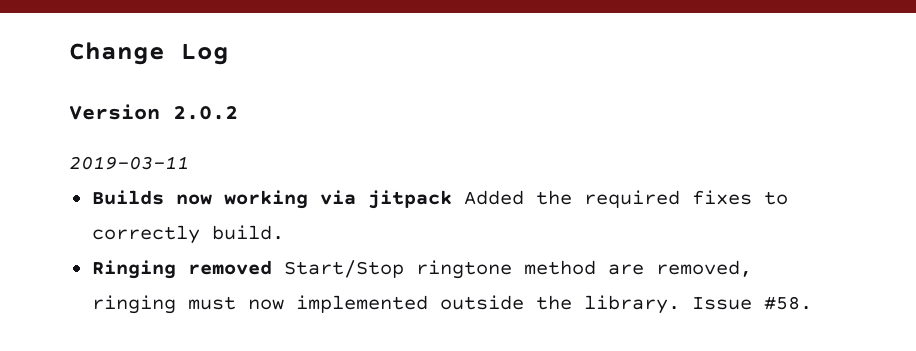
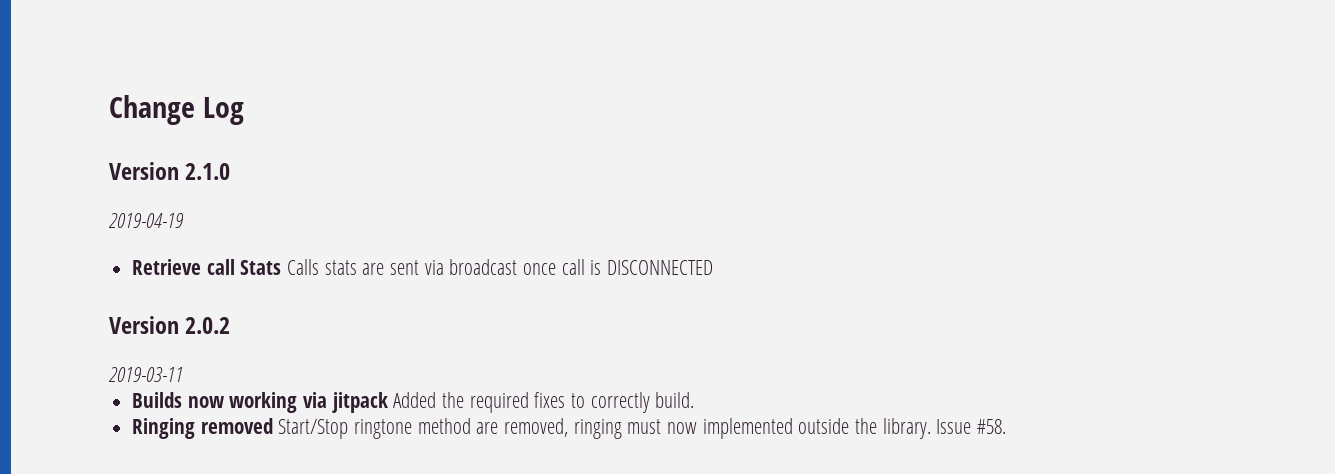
+ Version 2.1.0
+ 2019-04-19
+ Retrieve call Stats Calls stats are sent via broadcast once call is DISCONNECTED

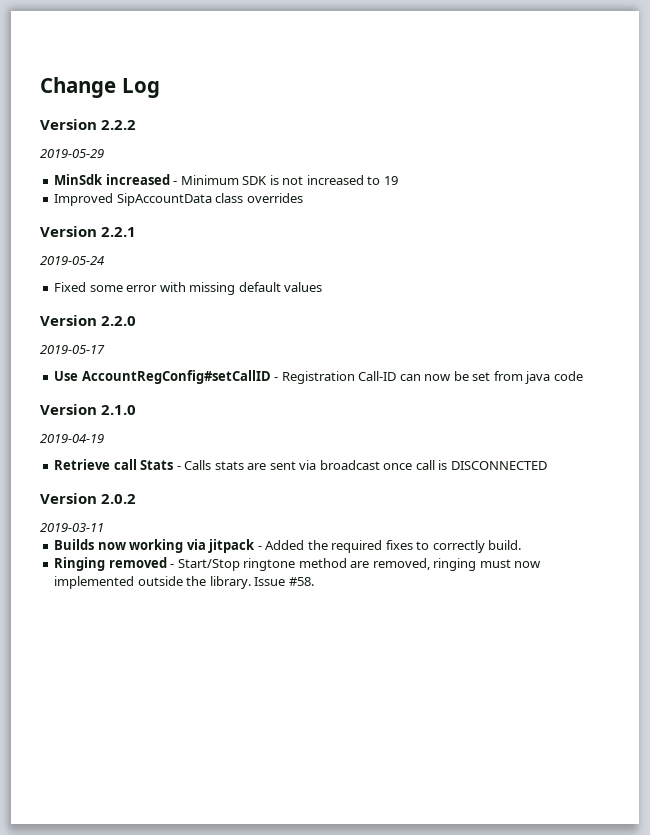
+ Version 2.2.2
+ 2019-05-29
+ MinSdk increased - Minimum SDK is not increased to 19
+ Improved SipAccountData class overrides
+ Version 2.2.1
+ 2019-05-24
+ Fixed some error with missing default values
+ Version 2.2.0
+ 2019-05-17
+ Use AccountRegConfig#setCallID - Registration Call-ID can now be set from java code
- Retrieve call Stats Calls stats are sent via broadcast once call is DISCONNECTED
+ Retrieve call Stats - Calls stats are sent via broadcast once call is DISCONNECTED
- Builds now working via jitpack Added the required fixes to correctly build.
+ Builds now working via jitpack - Added the required fixes to correctly build.
- Ringing removed Start/Stop ringtone method are removed, ringing must now implemented outside the library.
+ Ringing removed - Start/Stop ringtone method are removed, ringing must now implemented outside the library.

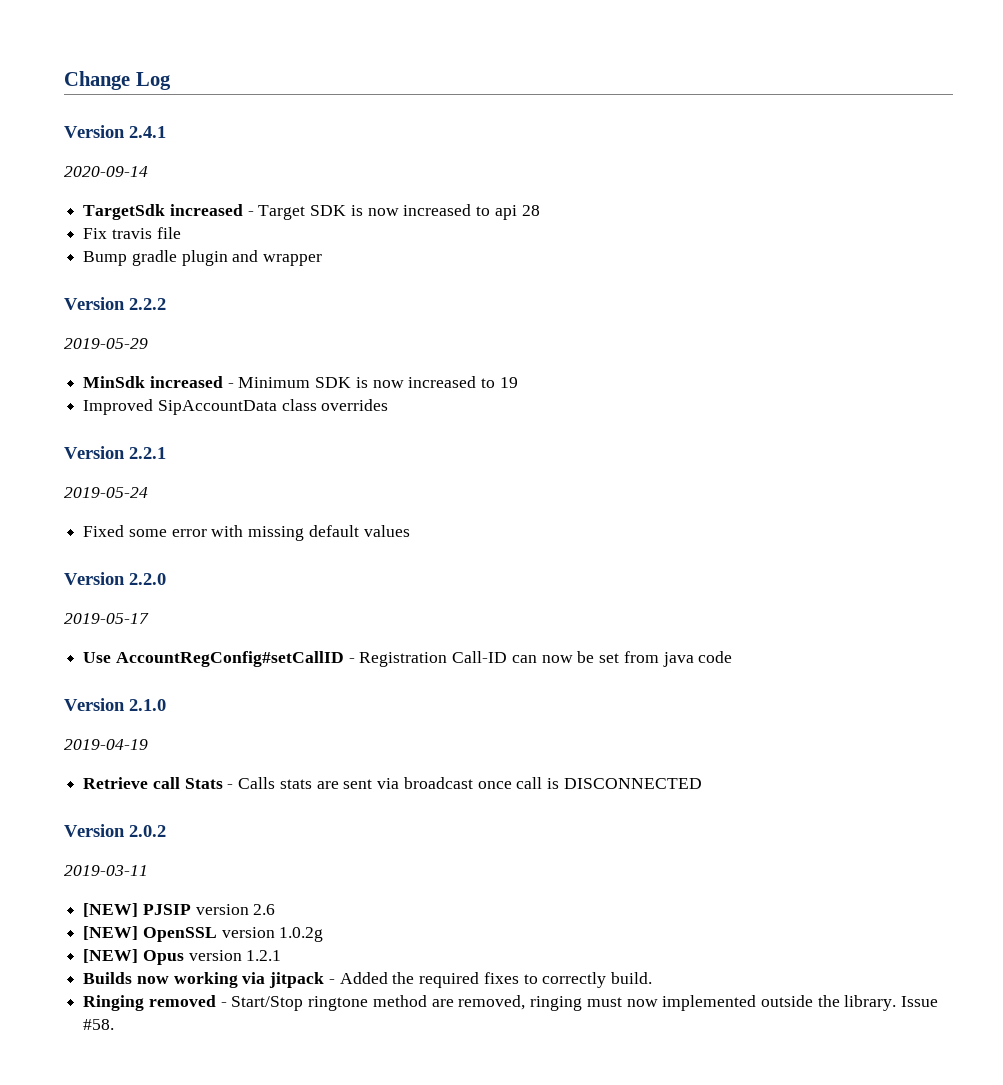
+ Version 2.4.1
+ 2020-09-14
+ TargetSdk increased - Target SDK is now increased to api 28
+ Fix travis file
+ Bump gradle plugin and wrapper
- MinSdk increased - Minimum SDK is not increased to 19
+ MinSdk increased - Minimum SDK is now increased to 19
+ [NEW] PJSIP version 2.6
+ [NEW] OpenSSL version 1.0.2g
+ [NEW] Opus version 1.2.1

